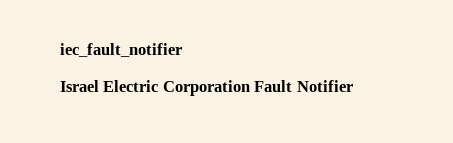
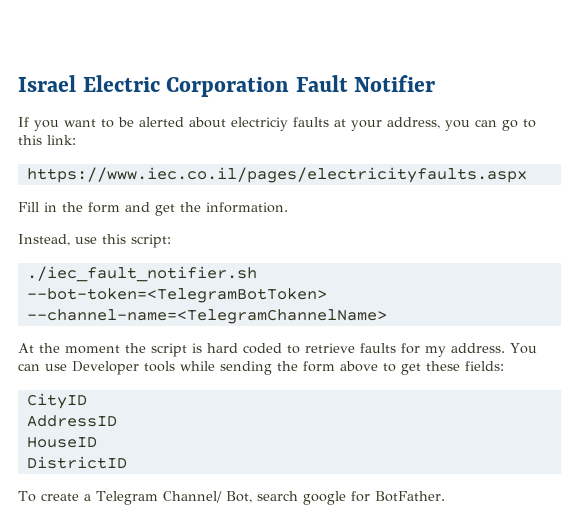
- iec_fault_notifier
+ If you want to be alerted about electriciy faults at your address, you can go to this link:
+ https://www.iec.co.il/pages/electricityfaults.aspx
+ Fill in the form and get the information.
+ Instead, use this script:
+ ./iec_fault_notifier.sh --bot-token=<TelegramBotToken> --channel-name=<TelegramChannelName>
+ At the moment the script is hard coded to retrieve faults for my address. You can use Developer tools while sending the form above to get these fields:
+ CityID
+ AddressID
+ HouseID
+ DistrictID
+ To create a Telegram Channel/ Bot, search google for BotFather.

